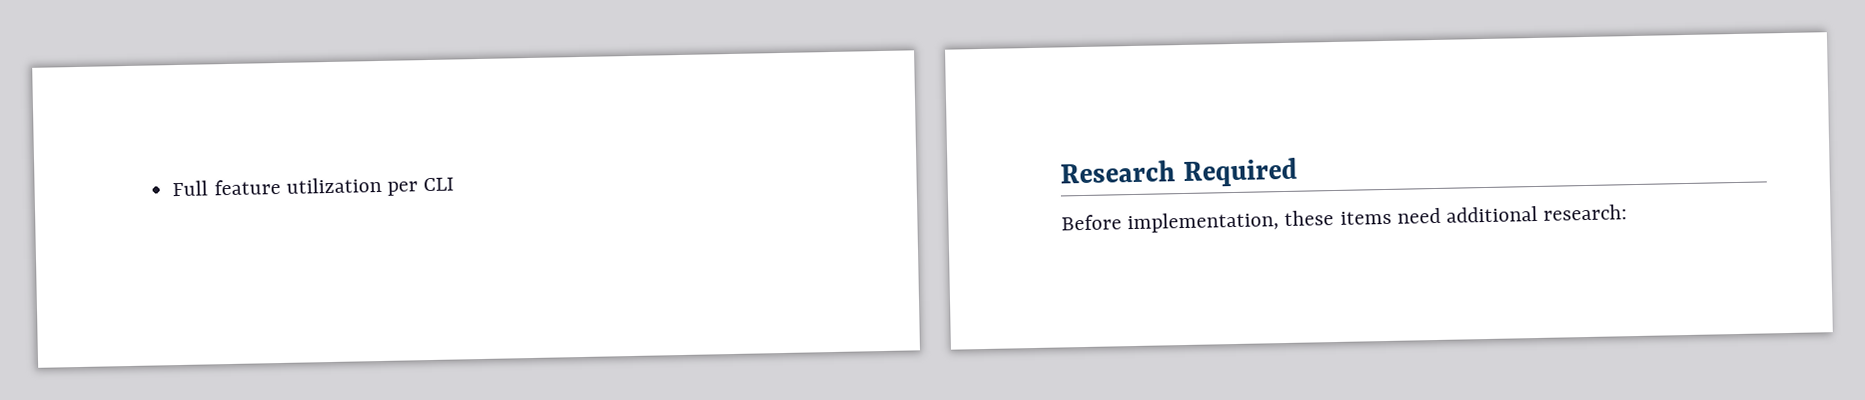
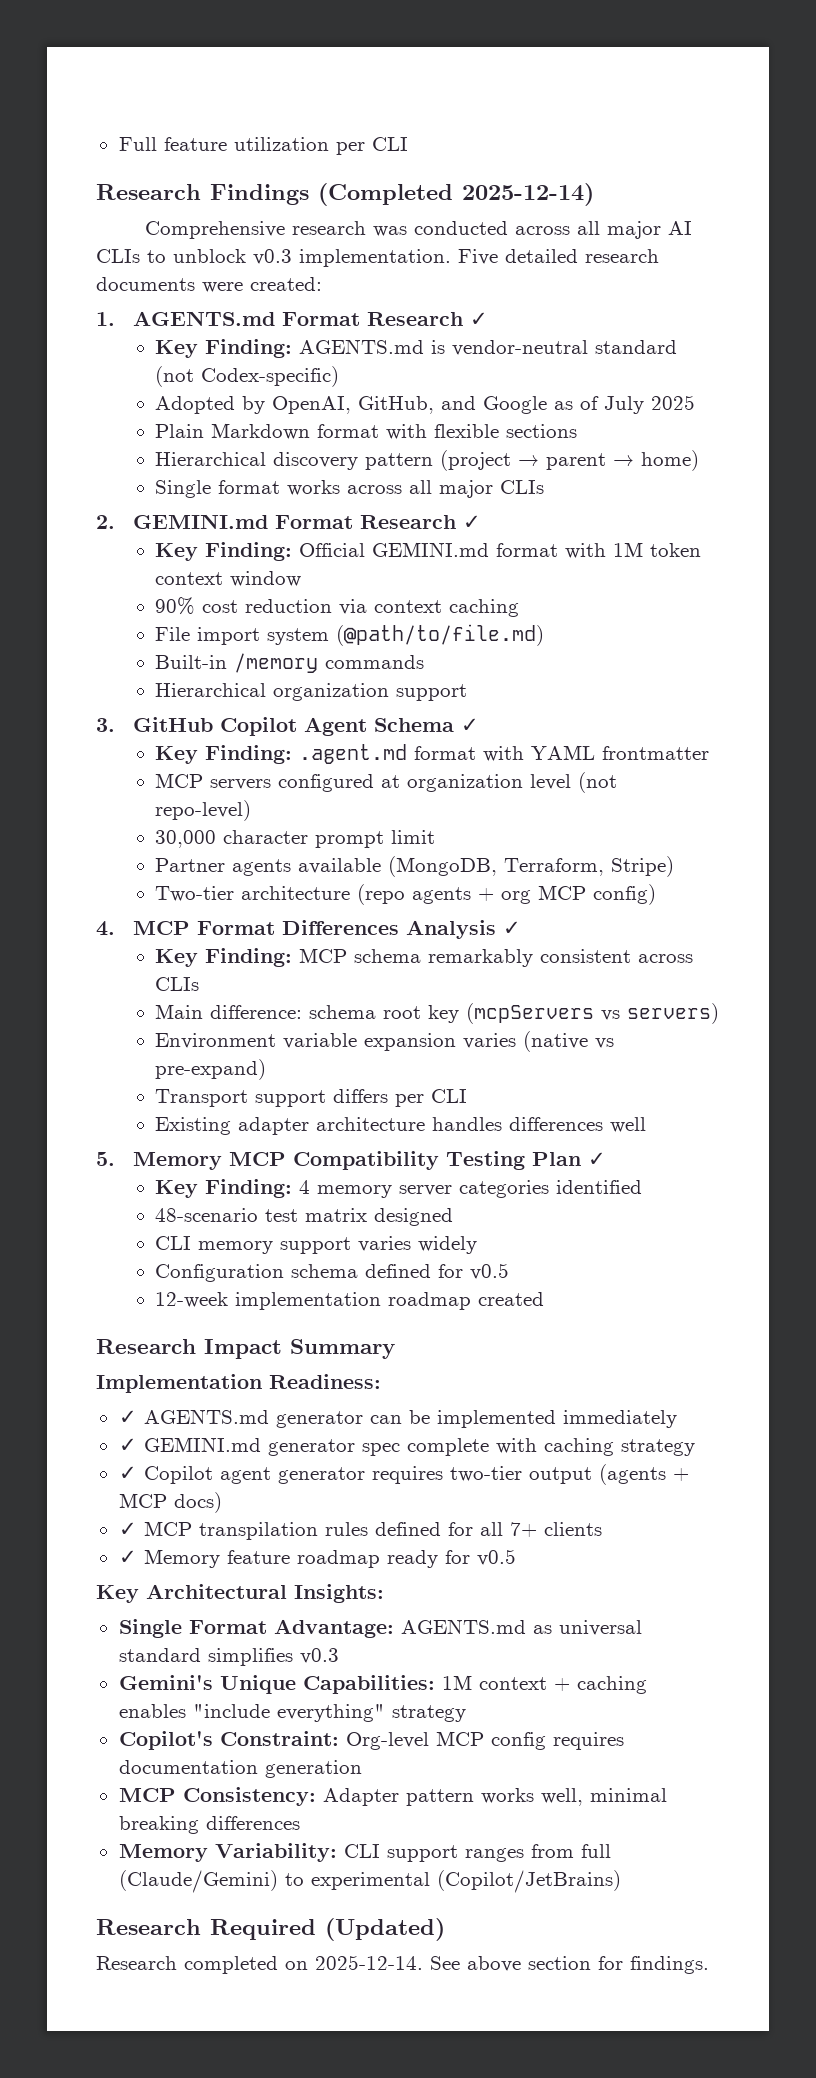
- Research Required
- Before implementation, these items need additional research:
+ Research Findings (Completed 2025-12-14)
+ Comprehensive research was conducted across all major AI CLIs to unblock v0.3 implementation. Five detailed research documents were created:
+ 1. AGENTS.md Format Research ✓
+ Key Finding: AGENTS.md is vendor-neutral standard (not Codex-specific)
+ Adopted by OpenAI, GitHub, and Google as of July 2025
+ Plain Markdown format with flexible sections
+ Hierarchical discovery pattern (project → parent → home)
+ Single format works across all major CLIs
+ 2. GEMINI.md Format Research ✓
+ Key Finding: Official GEMINI.md format with 1M token context window
+ 90% cost reduction via context caching
+ File import system (@path/to/file.md)
+ Built-in /memory commands
+ Hierarchical organization support
+ 3. GitHub Copilot Agent Schema ✓
+ Key Finding: .agent.md format with YAML frontmatter
+ MCP servers configured at organization level (not repo-level)
+ 30,000 character prompt limit
+ Partner agents available (MongoDB, Terraform, Stripe)
+ Two-tier architecture (repo agents + org MCP config)
+ 4. MCP Format Differences Analysis ✓
+ Key Finding: MCP schema remarkably consistent across CLIs
+ Main difference: schema root key (mcpServers vs servers)
+ Environment variable expansion varies (native vs pre-expand)
+ Transport support differs per CLI
+ Existing adapter architecture handles differences well
+ 5. Memory MCP Compatibility Testing Plan ✓
+ Key Finding: 4 memory server categories identified
+ 48-scenario test matrix designed
+ CLI memory support varies widely
+ Configuration schema defined for v0.5
+ 12-week implementation roadmap created
+ Research Impact Summary
+ Implementation Readiness:
+ ✓ AGENTS.md generator can be implemented immediately
+ ✓ GEMINI.md generator spec complete with caching strategy
+ ✓ Copilot agent generator requires two-tier output (agents + MCP docs)
+ ✓ MCP transpilation rules defined for all 7+ clients
+ ✓ Memory feature roadmap ready for v0.5
+ Key Architectural Insights:
+ Single Format Advantage: AGENTS.md as universal standard simplifies v0.3
+ Gemini's Unique Capabilities: 1M context + caching enables "include everything" strategy
+ Copilot's Constraint: Org-level MCP config requires documentation generation
+ MCP Consistency: Adapter pattern works well, minimal breaking differences
+ Memory Variability: CLI support ranges from full (Claude/Gemini) to experimental (Copilot/JetBrains)
+ Research Required (Updated)
+ Research completed on 2025-12-14. See above section for findings.

